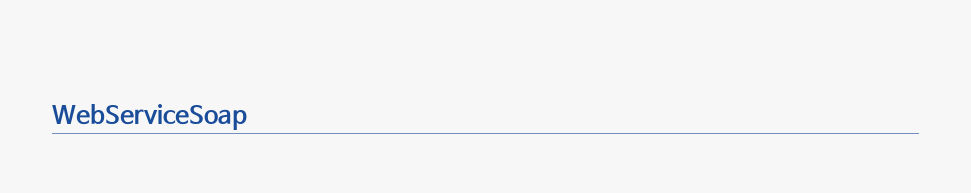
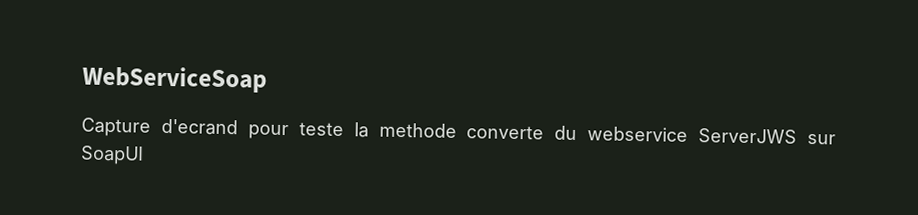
+ Capture d'ecrand pour teste la methode converte du webservice ServerJWS sur SoapUI

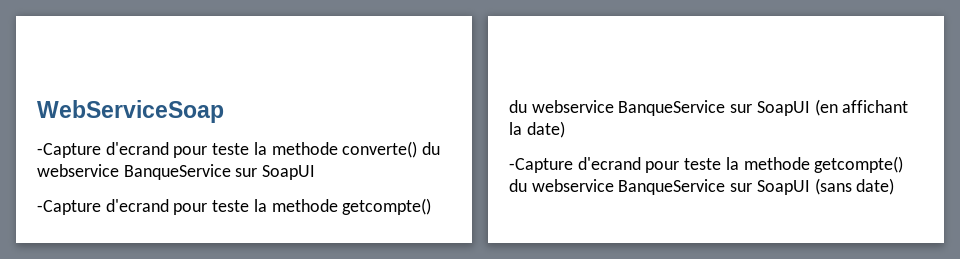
- Capture d'ecrand pour teste la methode converte du webservice ServerJWS sur SoapUI
+ -Capture d'ecrand pour teste la methode converte() du webservice BanqueService sur SoapUI
+ -Capture d'ecrand pour teste la methode getcompte() du webservice BanqueService sur SoapUI (en affichant la date)
+ -Capture d'ecrand pour teste la methode getcompte() du webservice BanqueService sur SoapUI (sans date)

